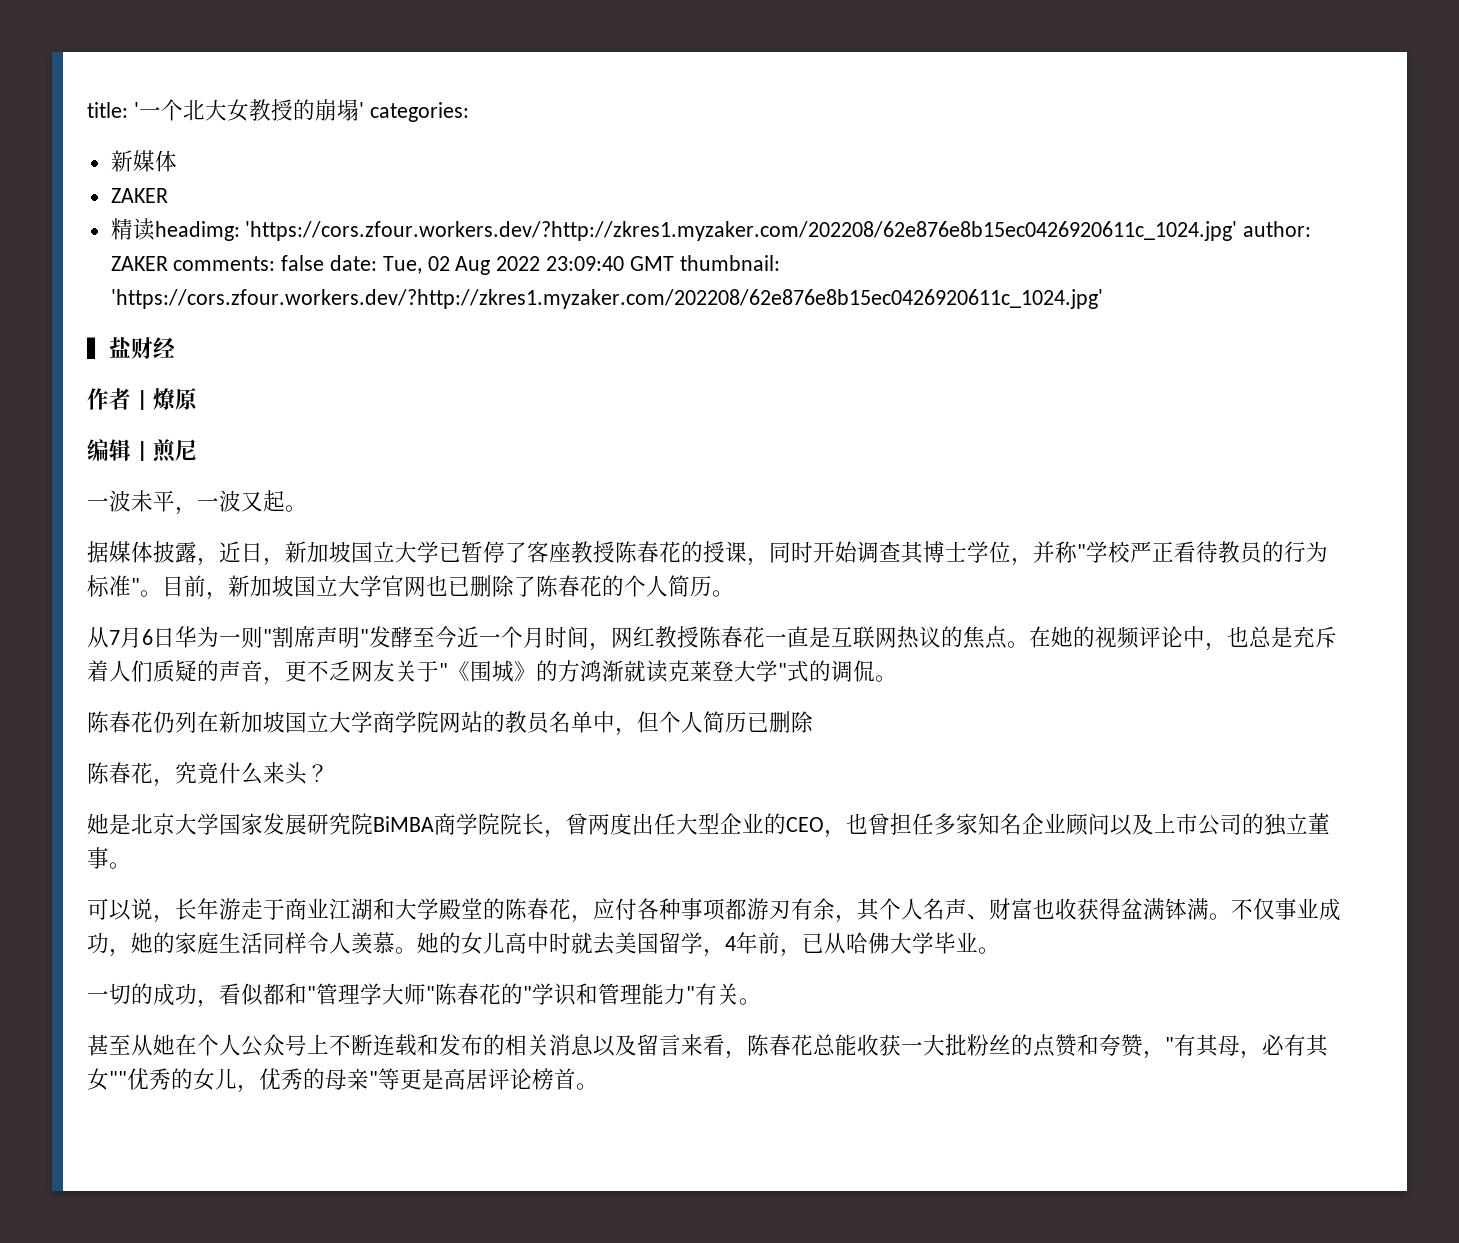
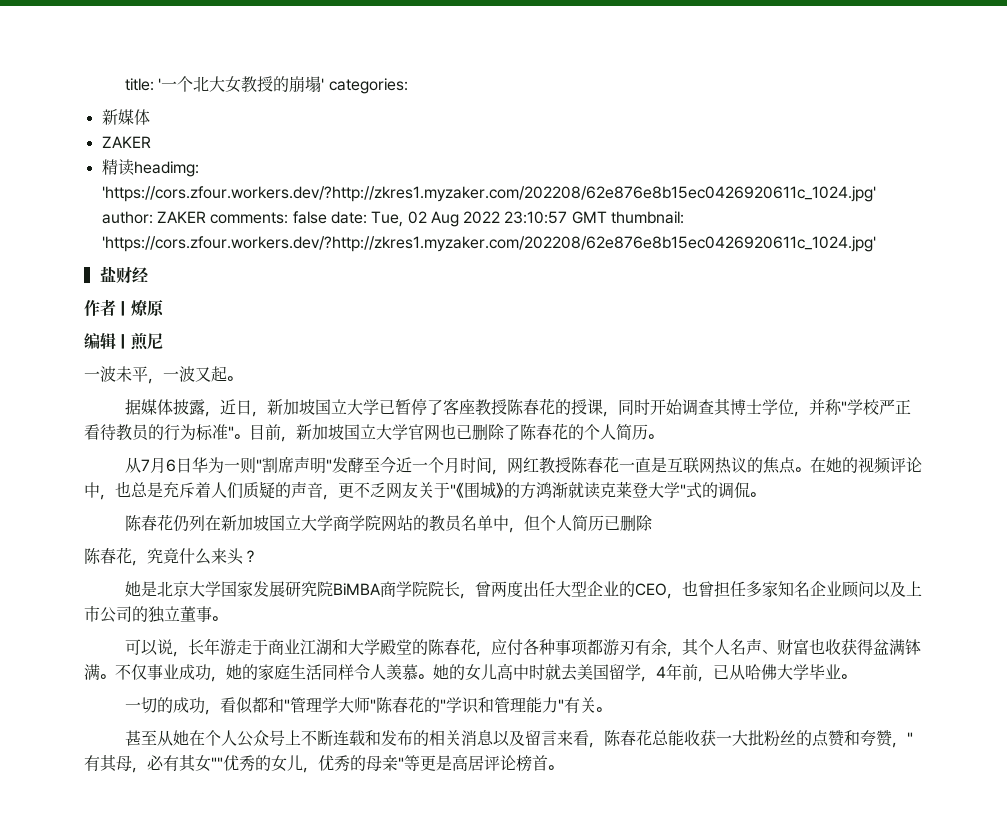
- 精读headimg: 'https://cors.zfour.workers.dev/?http://zkres1.myzaker.com/202208/62e876e8b15ec0426920611c_1024.jpg' author: ZAKER comments: false date: Tue, 02 Aug 2022 23:09:40 GMT thumbnail: 'https://cors.zfour.workers.dev/?http://zkres1.myzaker.com/202208/62e876e8b15ec0426920611c_1024.jpg'
+ 精读headimg: 'https://cors.zfour.workers.dev/?http://zkres1.myzaker.com/202208/62e876e8b15ec0426920611c_1024.jpg' author: ZAKER comments: false date: Tue, 02 Aug 2022 23:10:57 GMT thumbnail: 'https://cors.zfour.workers.dev/?http://zkres1.myzaker.com/202208/62e876e8b15ec0426920611c_1024.jpg'

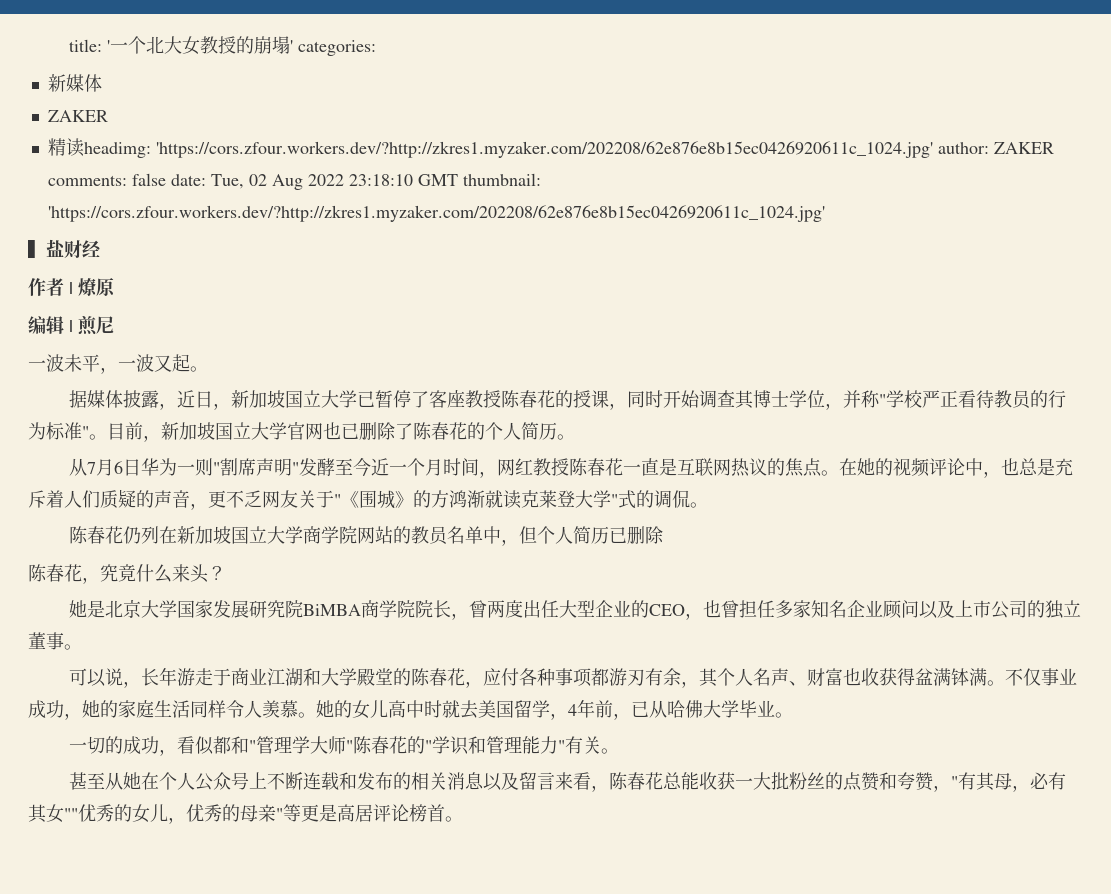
- 精读headimg: 'https://cors.zfour.workers.dev/?http://zkres1.myzaker.com/202208/62e876e8b15ec0426920611c_1024.jpg' author: ZAKER comments: false date: Tue, 02 Aug 2022 23:10:57 GMT thumbnail: 'https://cors.zfour.workers.dev/?http://zkres1.myzaker.com/202208/62e876e8b15ec0426920611c_1024.jpg'
+ 精读headimg: 'https://cors.zfour.workers.dev/?http://zkres1.myzaker.com/202208/62e876e8b15ec0426920611c_1024.jpg' author: ZAKER comments: false date: Tue, 02 Aug 2022 23:18:10 GMT thumbnail: 'https://cors.zfour.workers.dev/?http://zkres1.myzaker.com/202208/62e876e8b15ec0426920611c_1024.jpg'

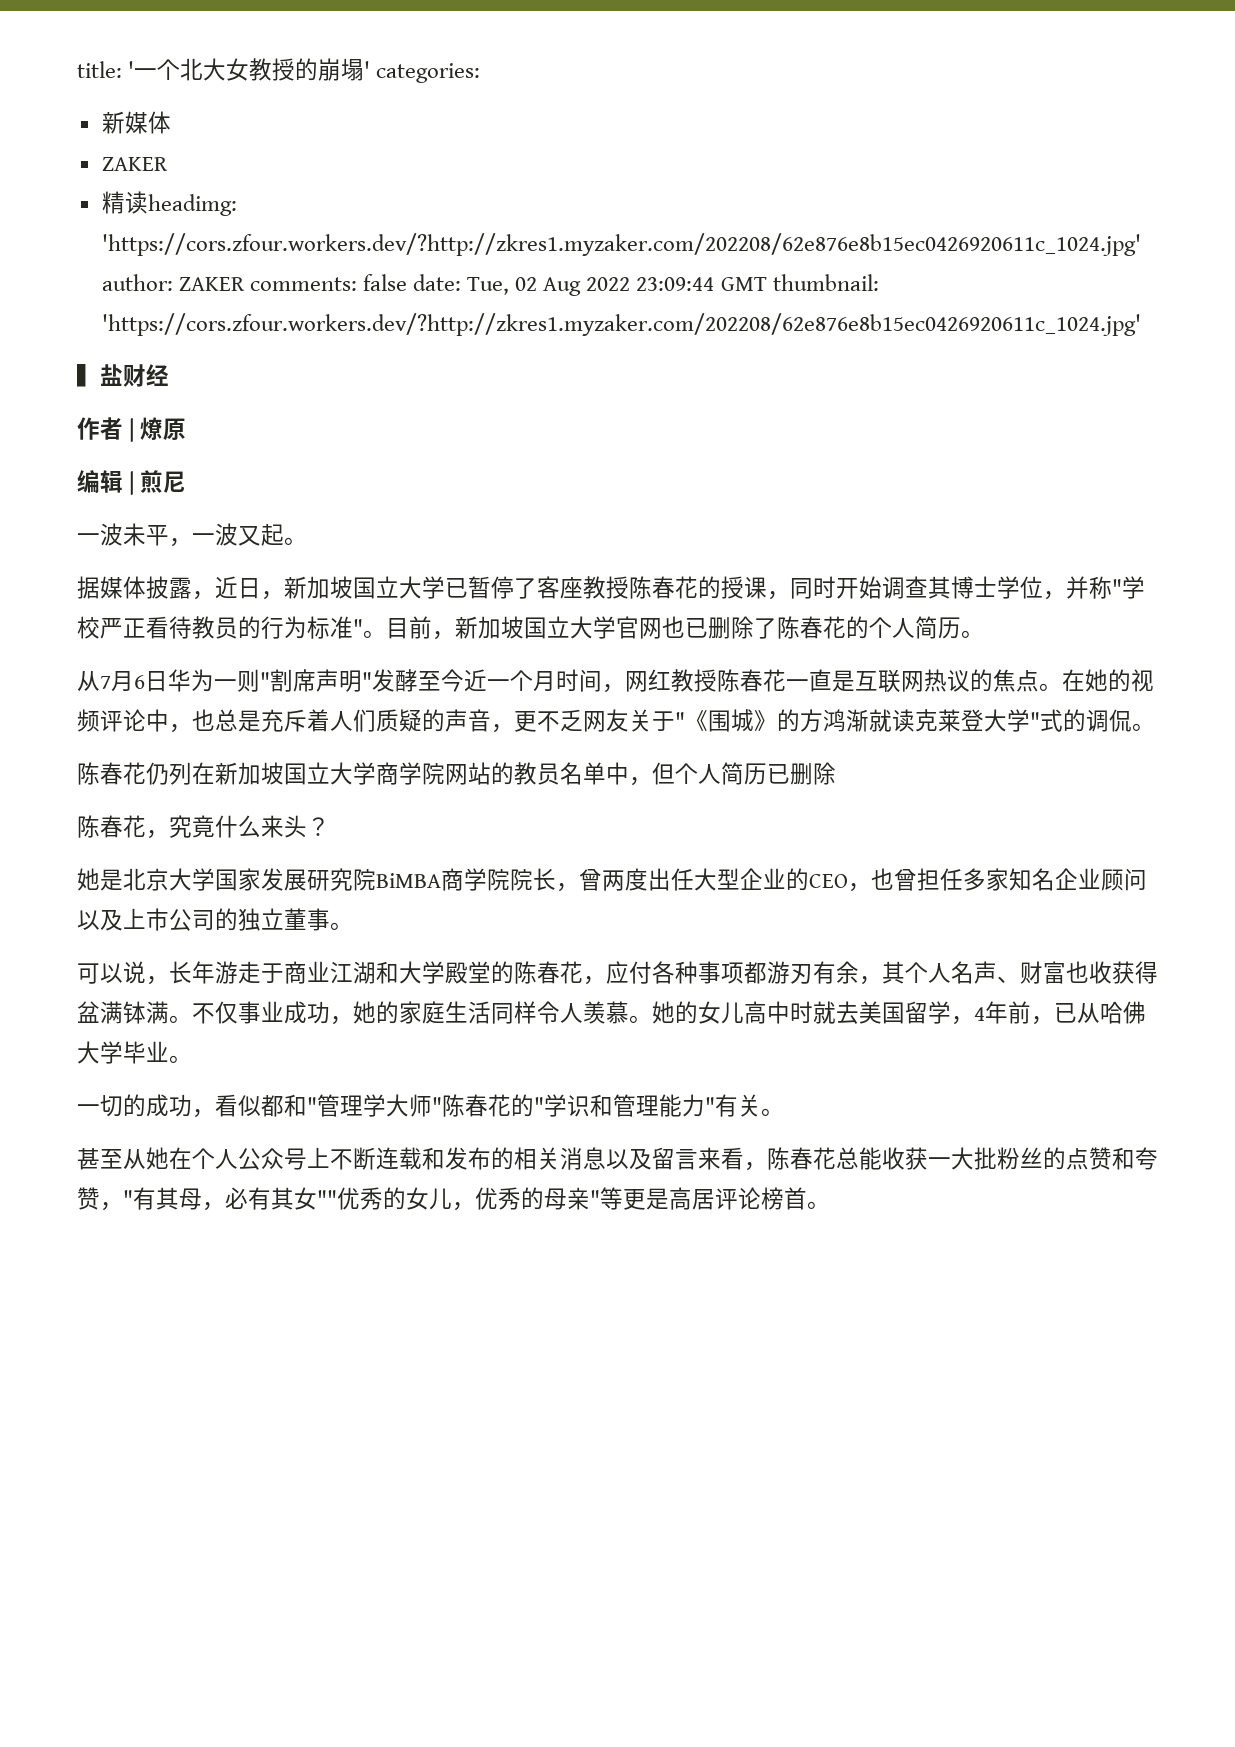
- 精读headimg: 'https://cors.zfour.workers.dev/?http://zkres1.myzaker.com/202208/62e876e8b15ec0426920611c_1024.jpg' author: ZAKER comments: false date: Tue, 02 Aug 2022 23:18:10 GMT thumbnail: 'https://cors.zfour.workers.dev/?http://zkres1.myzaker.com/202208/62e876e8b15ec0426920611c_1024.jpg'
+ 精读headimg: 'https://cors.zfour.workers.dev/?http://zkres1.myzaker.com/202208/62e876e8b15ec0426920611c_1024.jpg' author: ZAKER comments: false date: Tue, 02 Aug 2022 23:09:44 GMT thumbnail: 'https://cors.zfour.workers.dev/?http://zkres1.myzaker.com/202208/62e876e8b15ec0426920611c_1024.jpg'

